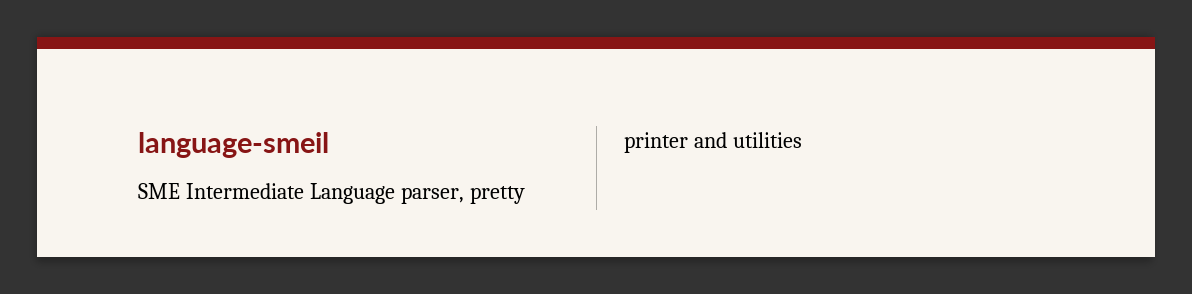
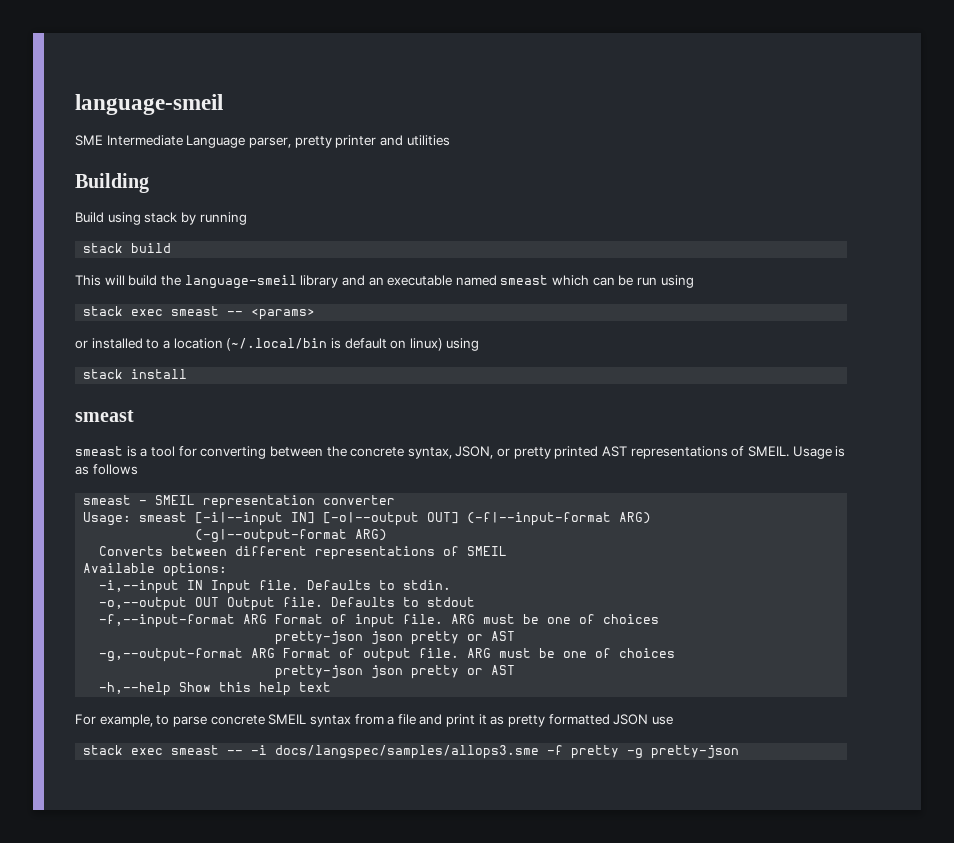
+ Building
+ Build using stack by running
+ stack build
+ This will build the language-smeil library and an executable named smeast which can be run using
+ stack exec smeast -- <params>
+ or installed to a location (~/.local/bin is default on linux) using
+ stack install
+ smeast
+ smeast is a tool for converting between the concrete syntax, JSON, or pretty printed AST representations of SMEIL. Usage is as follows
+ smeast - SMEIL representation converter
+ Usage: smeast [-i|--input IN] [-o|--output OUT] (-f|--input-format ARG)
+ (-g|--output-format ARG)
+ Converts between different representations of SMEIL
+ Available options:
+ -i,--input IN Input file. Defaults to stdin.
+ -o,--output OUT Output file. Defaults to stdout
+ -f,--input-format ARG Format of input file. ARG must be one of choices
+ pretty-json json pretty or AST
+ -g,--output-format ARG Format of output file. ARG must be one of choices
+ pretty-json json pretty or AST
+ -h,--help Show this help text
+ For example, to parse concrete SMEIL syntax from a file and print it as pretty formatted JSON use
+ stack exec smeast -- -i docs/langspec/samples/allops3.sme -f pretty -g pretty-json

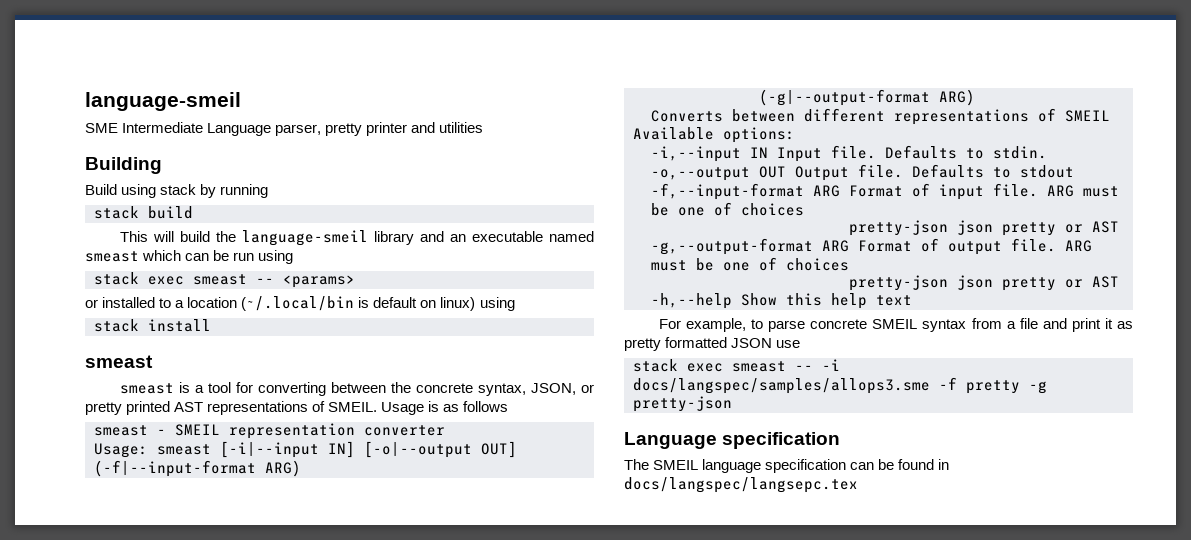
+ Language specification
+ The SMEIL language specification can be found in docs/langspec/langsepc.tex

